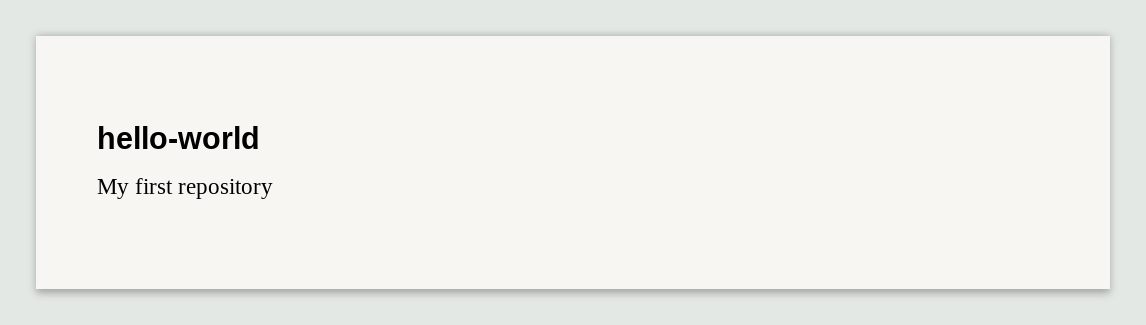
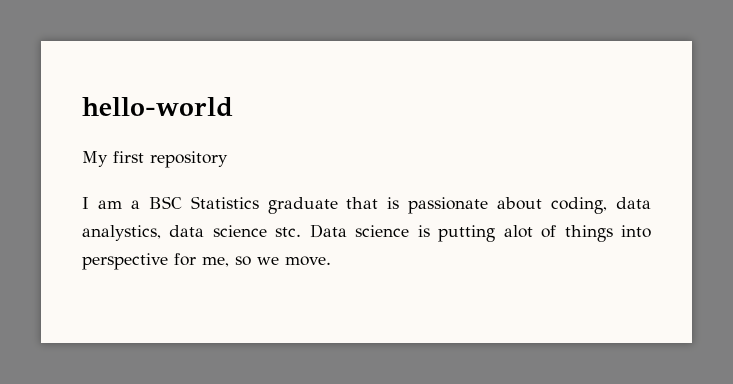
+ I am a BSC Statistics graduate that is passionate about coding, data analystics, data science stc. Data science is putting alot of things into perspective for me, so we move.

